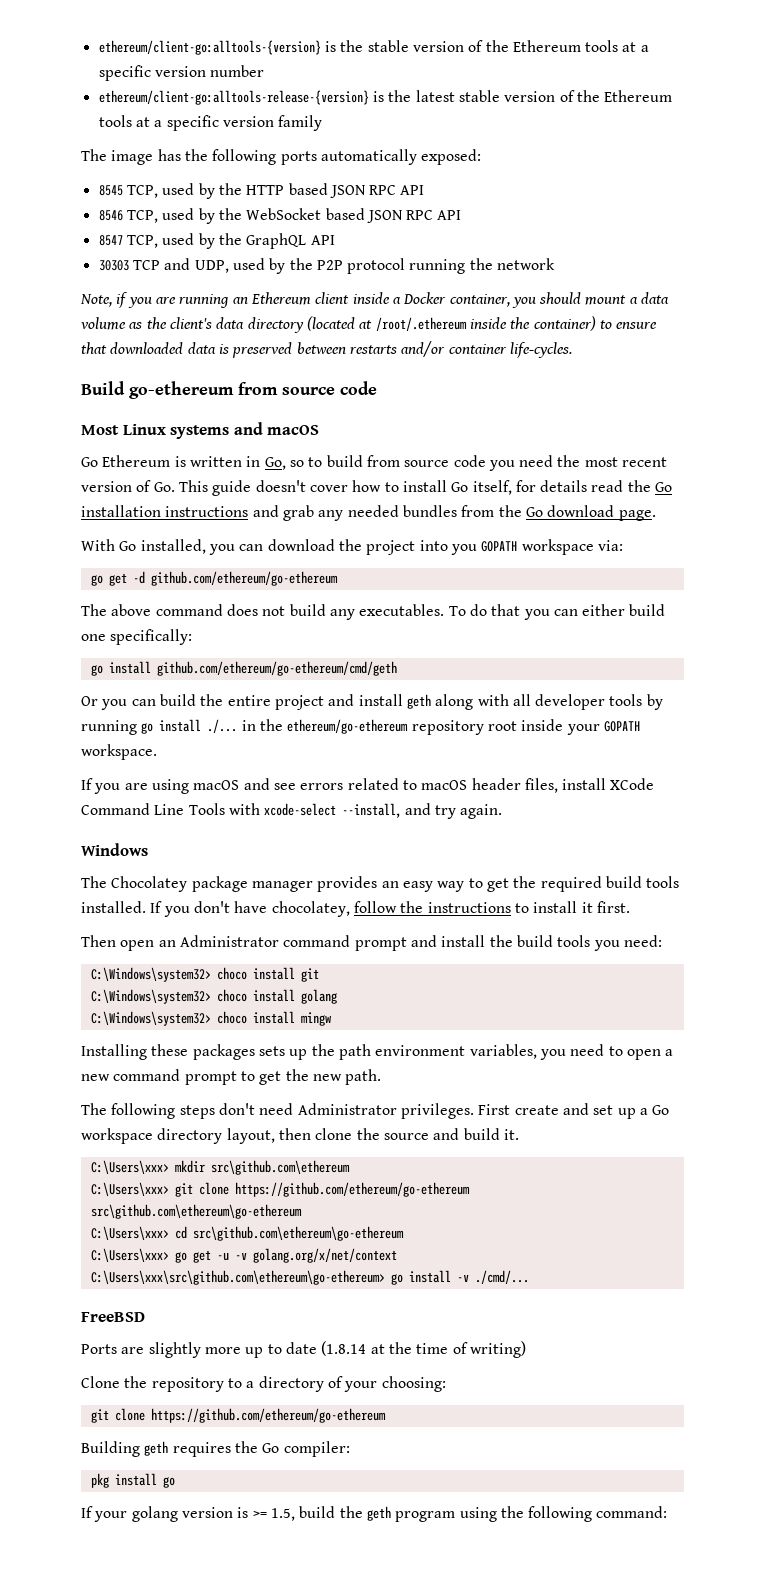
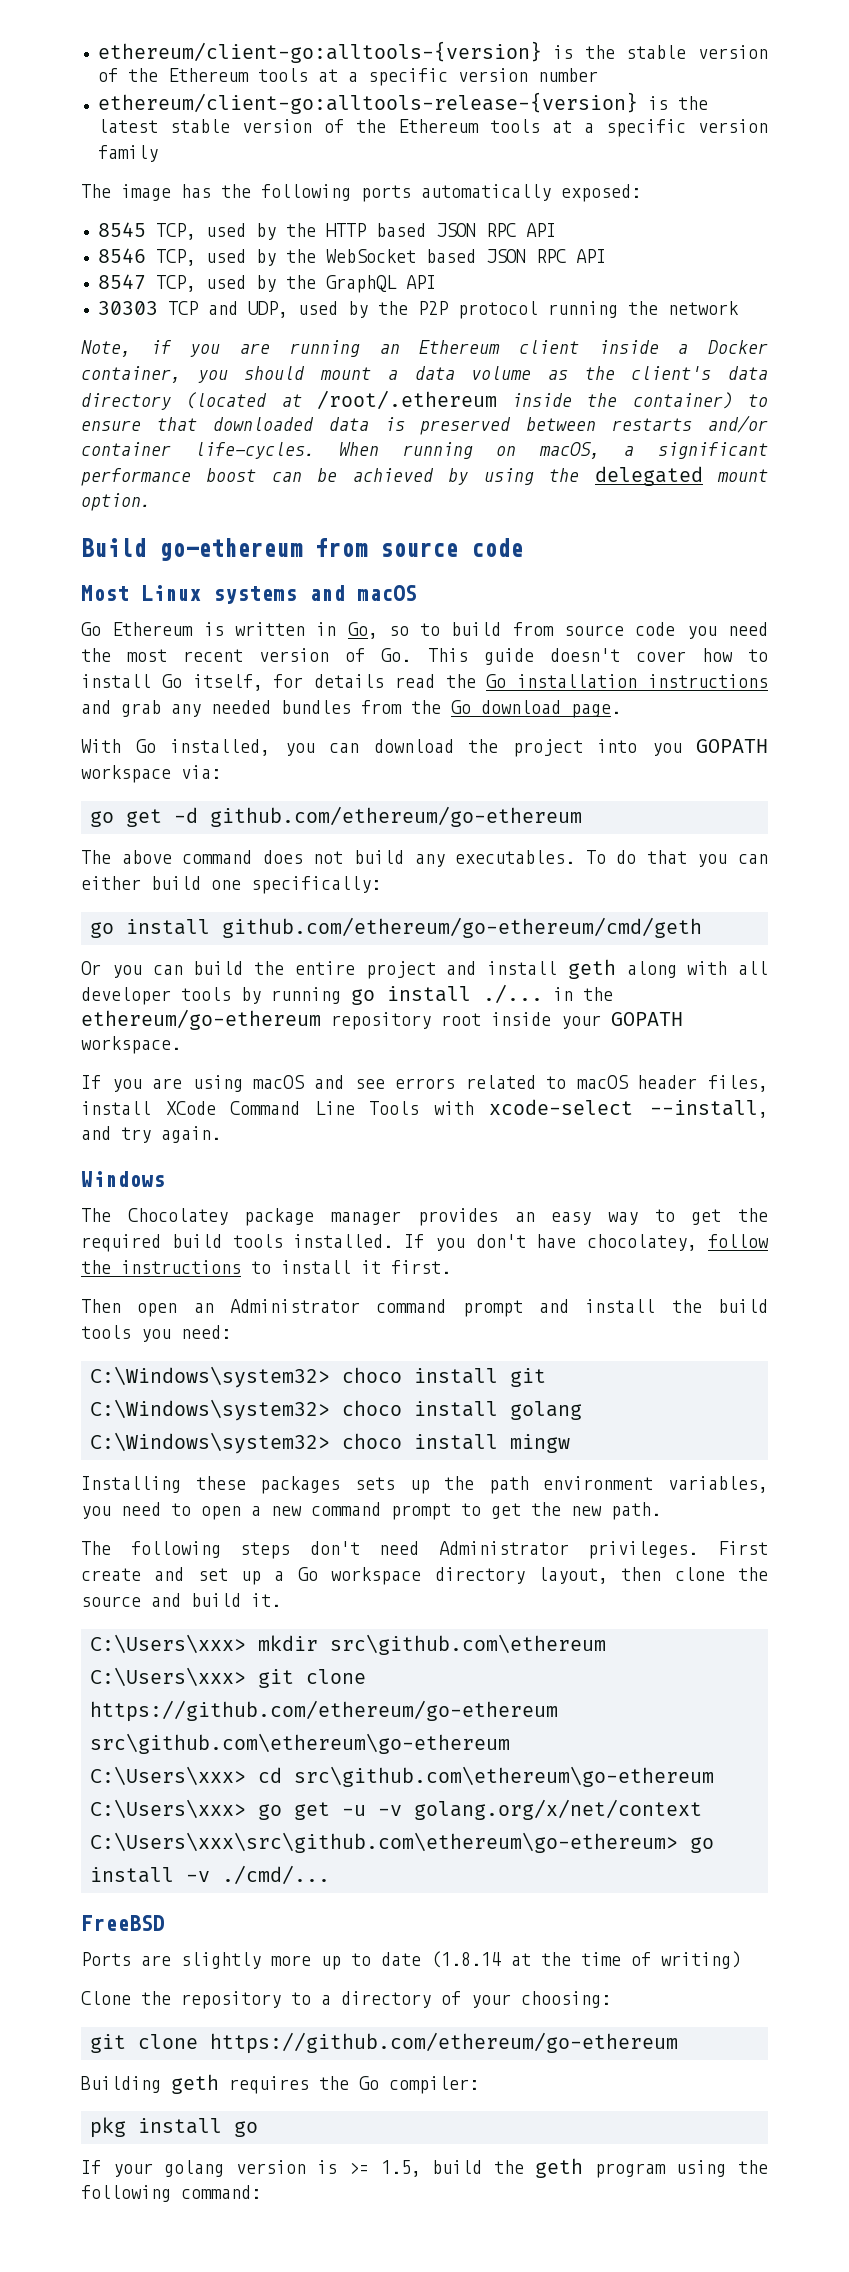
+ When running on macOS, a significant performance boost can be achieved by using the delegated mount option.

